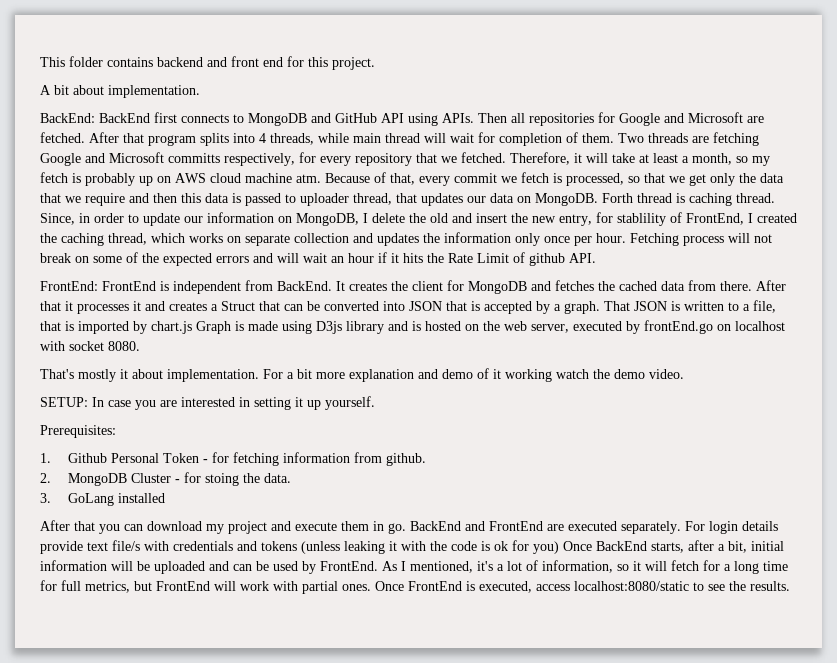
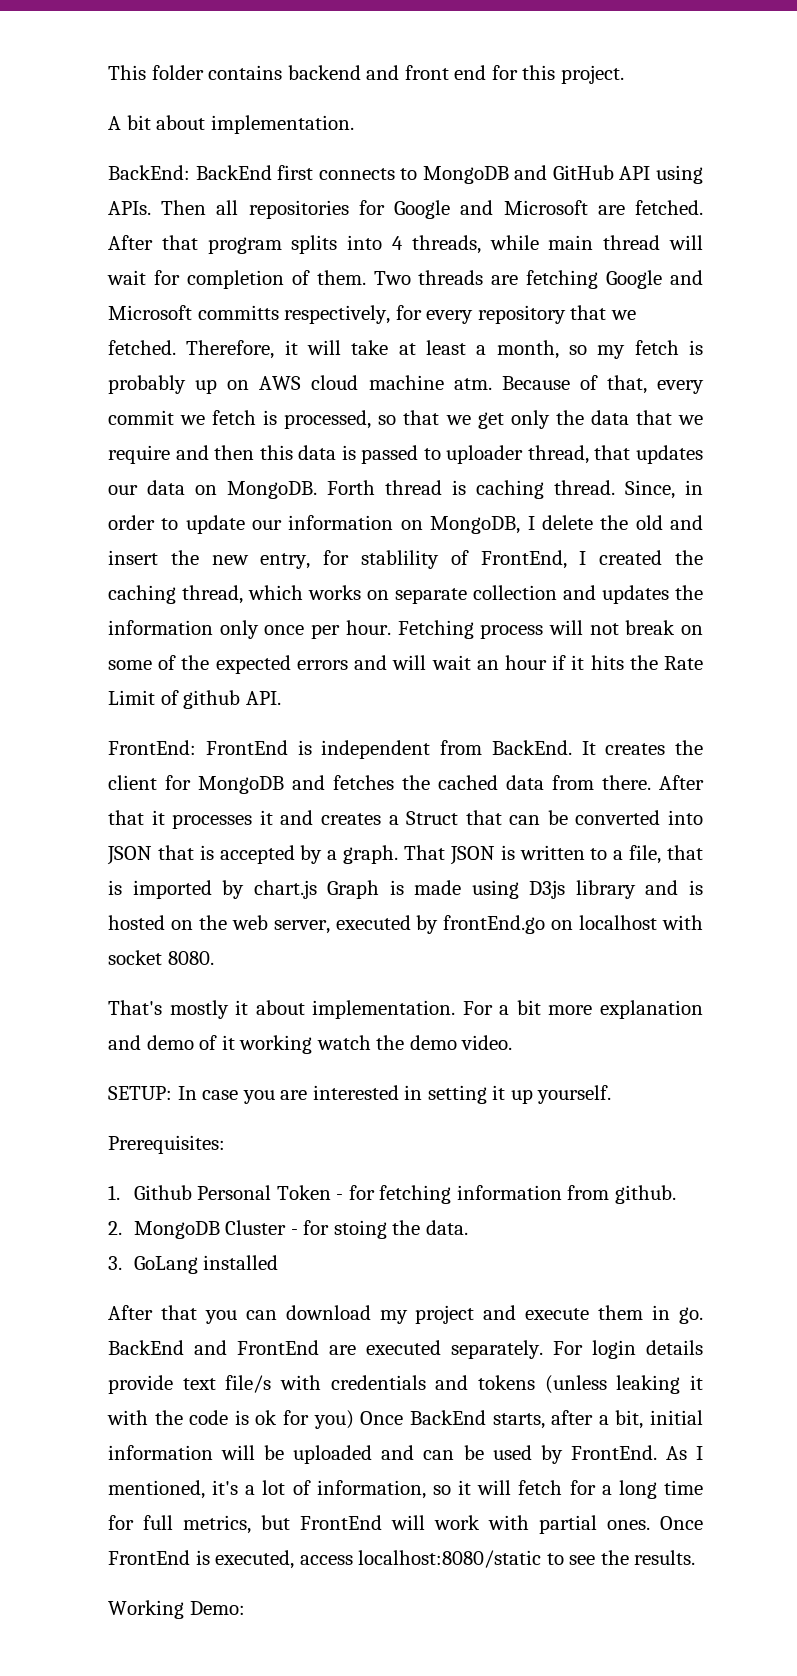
+ Working Demo:

